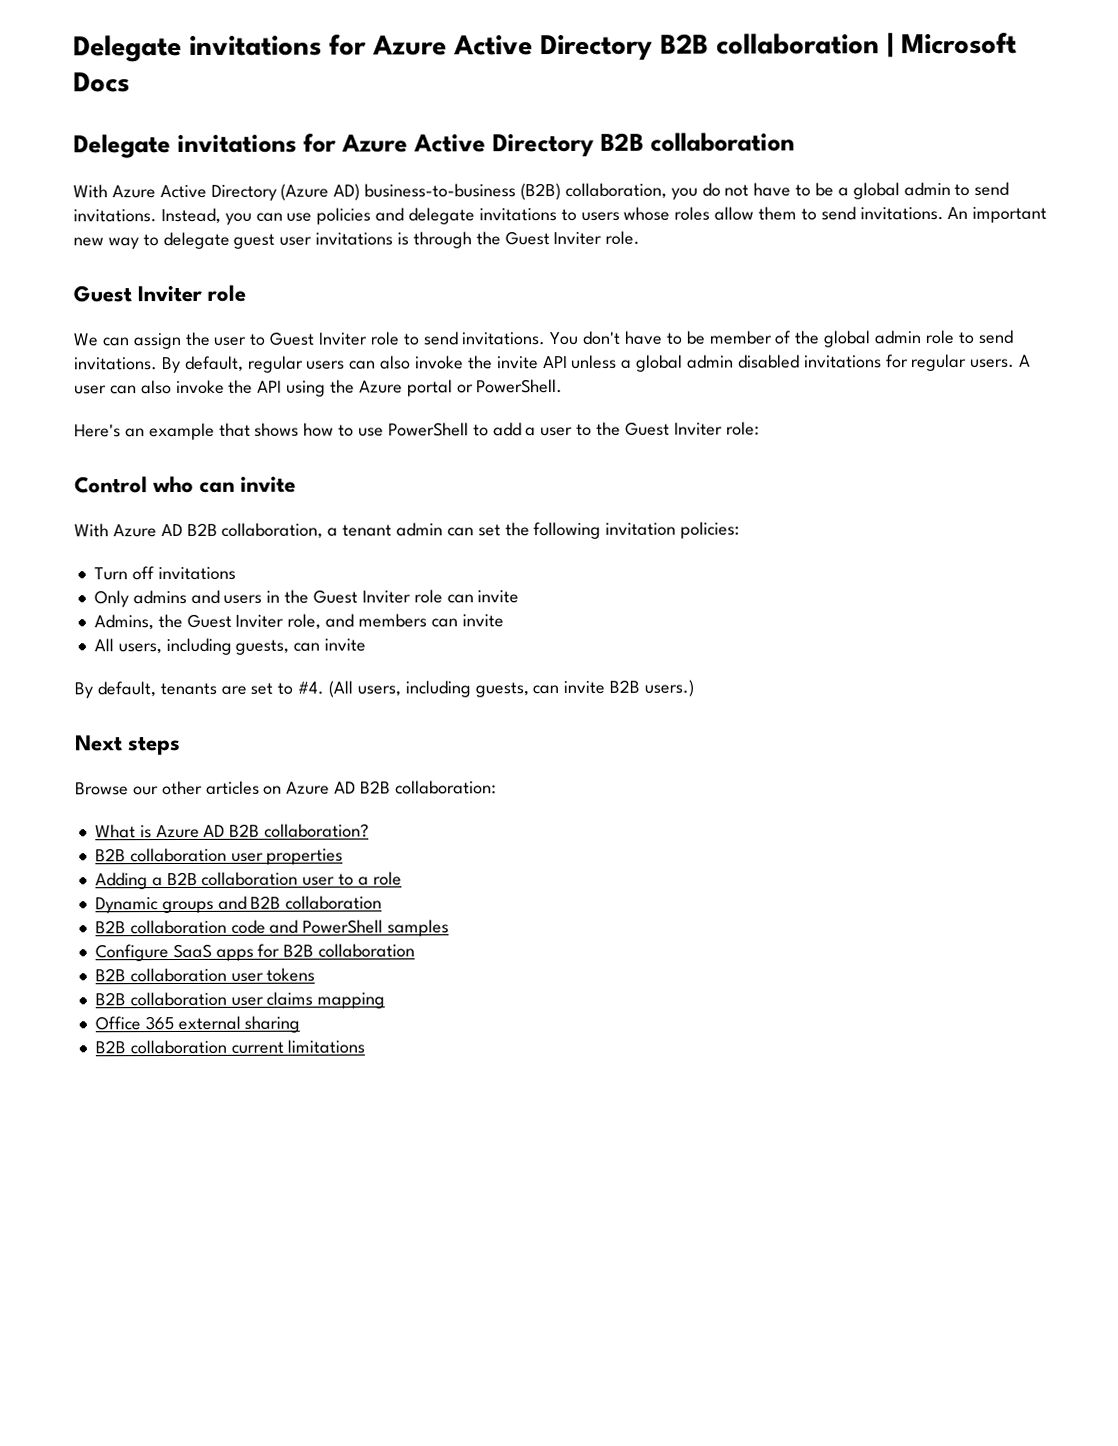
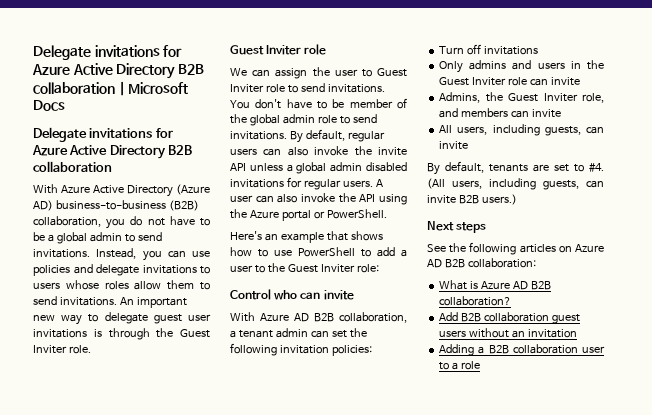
- Browse our other articles on Azure AD B2B collaboration:
+ See the following articles on Azure AD B2B collaboration:
- B2B collaboration user properties
+ Add B2B collaboration guest users without an invitation
- Dynamic groups and B2B collaboration
- B2B collaboration code and PowerShell samples
- Configure SaaS apps for B2B collaboration
- B2B collaboration user tokens
- B2B collaboration user claims mapping
- Office 365 external sharing
- B2B collaboration current limitations

